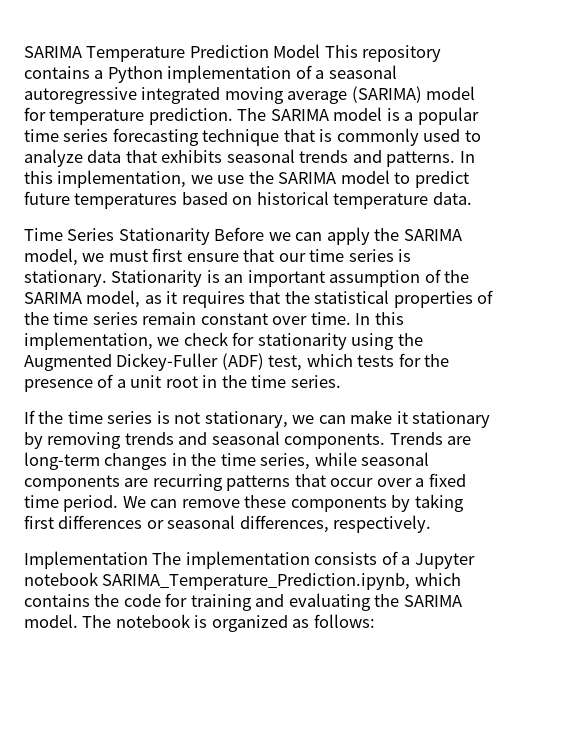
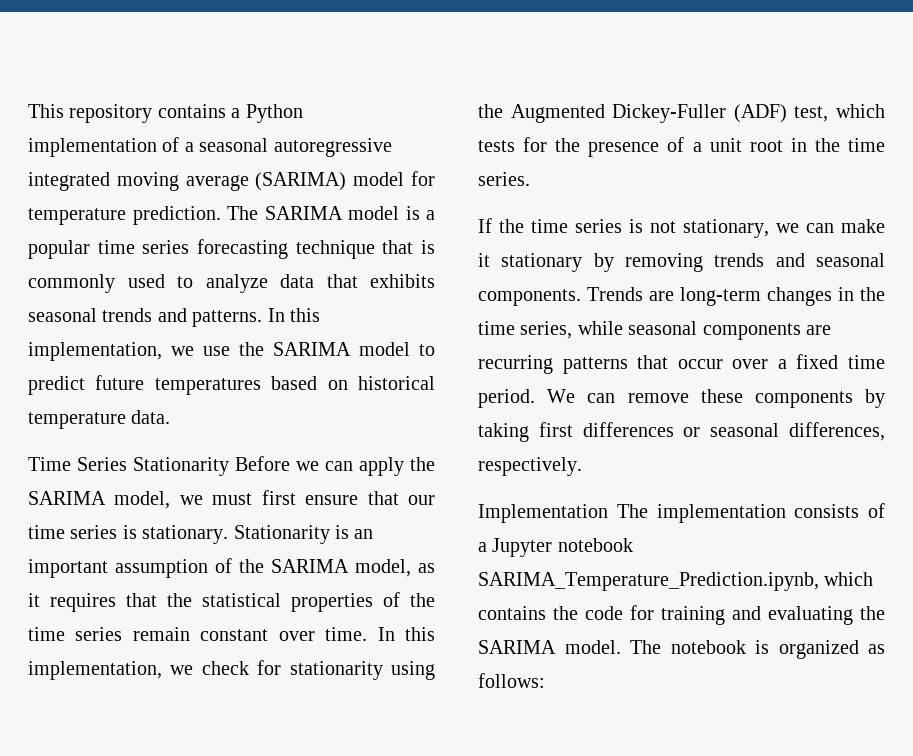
- SARIMA Temperature Prediction Model This repository contains a Python implementation of a seasonal autoregressive integrated moving average (SARIMA) model for temperature prediction.
+ This repository contains a Python implementation of a seasonal autoregressive integrated moving average (SARIMA) model for temperature prediction.

